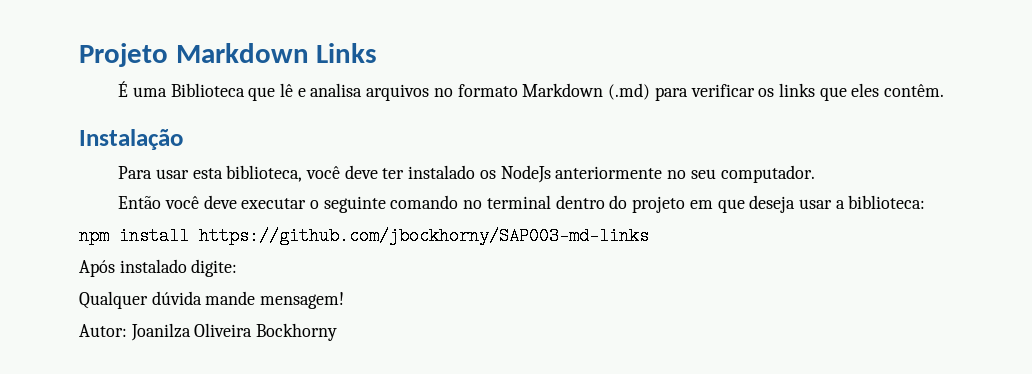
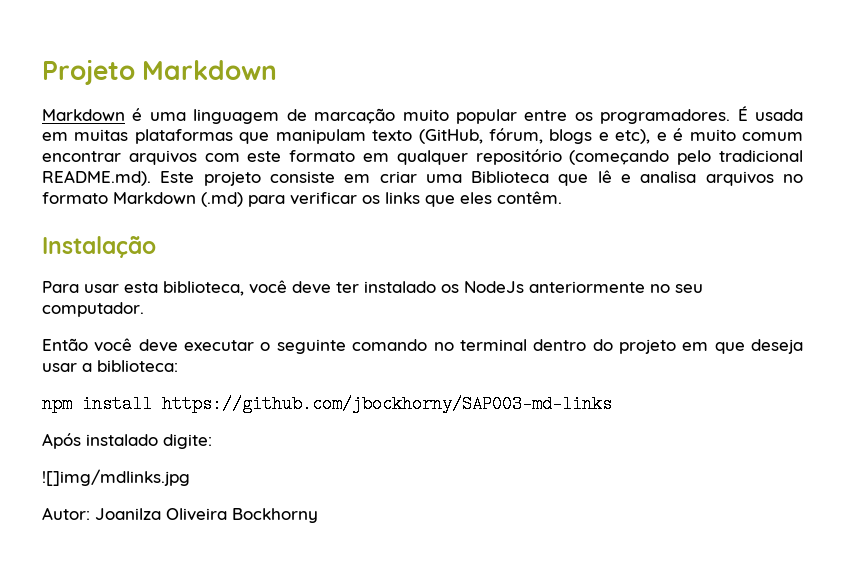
- Projeto Markdown Links
- É uma Biblioteca que lê e analisa arquivos no formato Markdown (.md) para verificar os links que eles contêm.
+ Projeto Markdown
+ Markdown é uma linguagem de marcação muito popular entre os programadores. É usada em muitas plataformas que manipulam texto (GitHub, fórum, blogs e etc), e é muito comum encontrar arquivos com este formato em qualquer repositório (começando pelo tradicional README.md). Este projeto consiste em criar uma Biblioteca que lê e analisa arquivos no formato Markdown (.md) para verificar os links que eles contêm.
- Qualquer dúvida mande mensagem!
+ ![]img/mdlinks.jpg

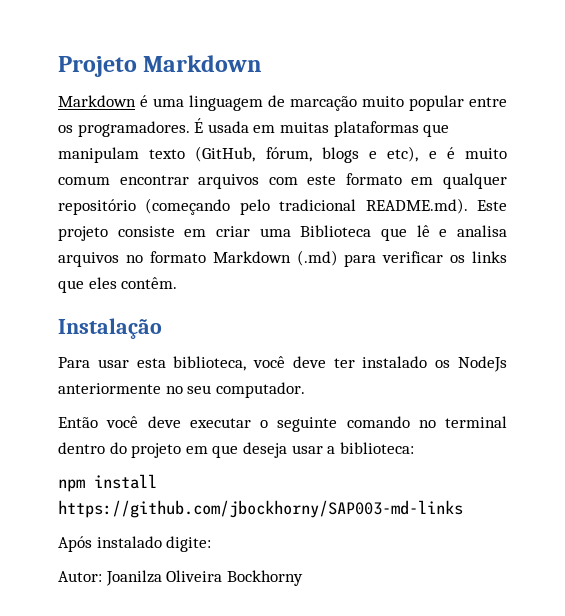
- ![]img/mdlinks.jpg

